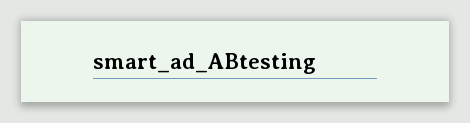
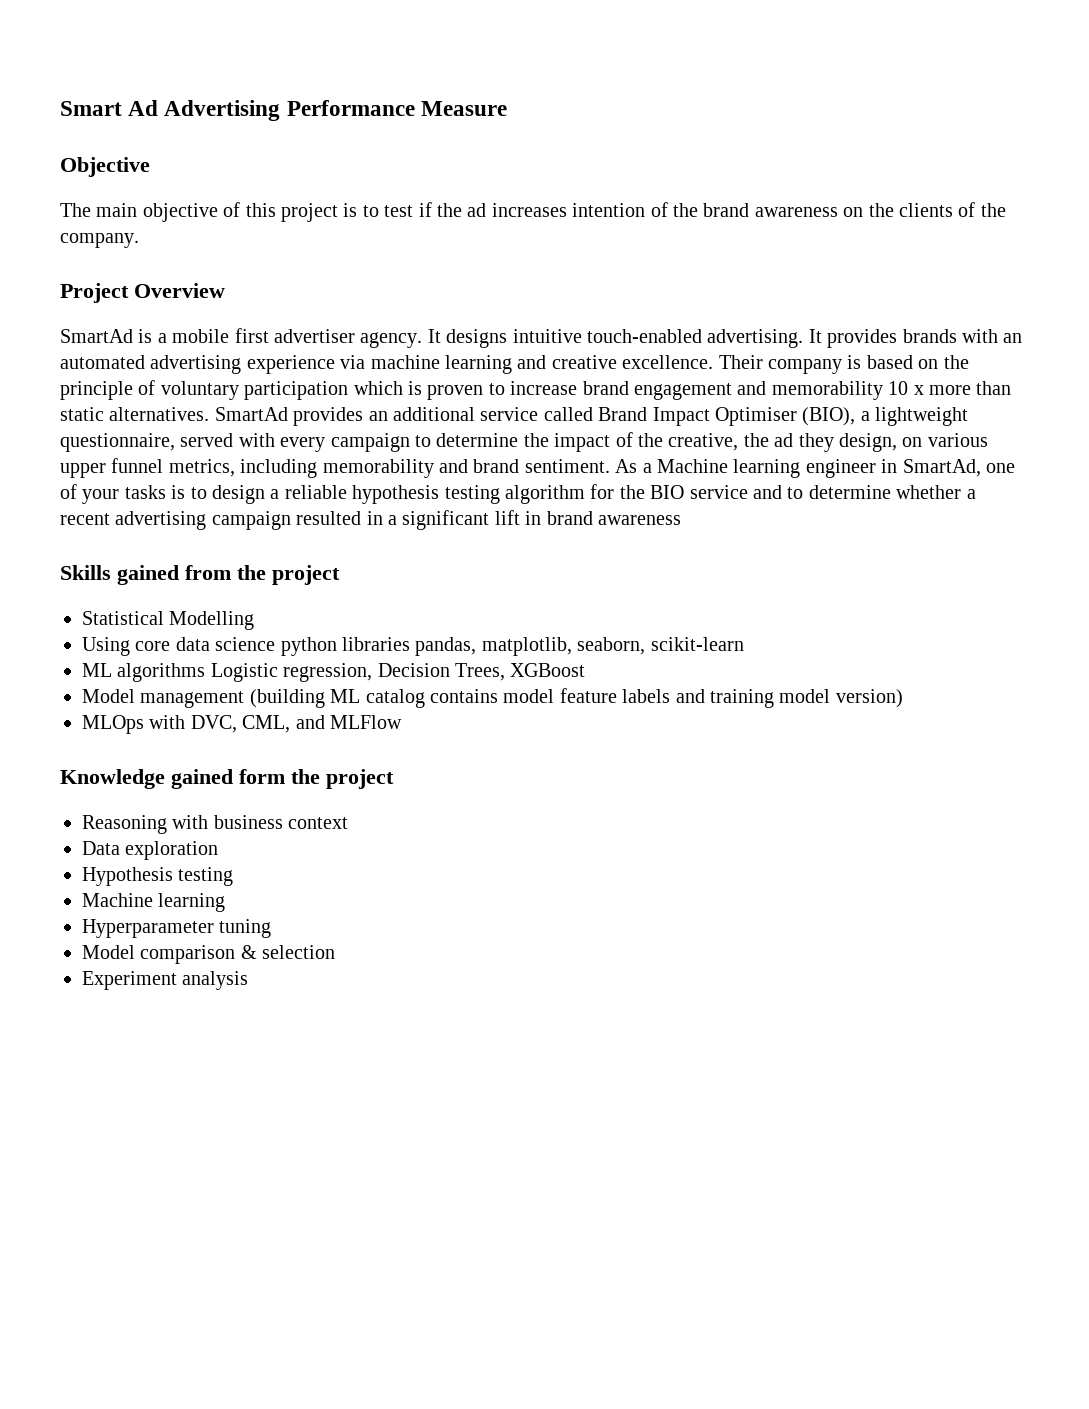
- smart_ad_ABtesting
+ Smart Ad Advertising Performance Measure
+ Objective
+ The main objective of this project is to test if the ad increases intention of the brand awareness on the clients of the company.
+ Project Overview
+ SmartAd is a mobile first advertiser agency. It designs intuitive touch-enabled advertising. It provides brands with an automated advertising experience via machine learning and creative excellence. Their company is based on the principle of voluntary participation which is proven to increase brand engagement and memorability 10 x more than static alternatives. SmartAd provides an additional service called Brand Impact Optimiser (BIO), a lightweight questionnaire, served with every campaign to determine the impact of the creative, the ad they design, on various upper funnel metrics, including memorability and brand sentiment. As a Machine learning engineer in SmartAd, one of your tasks is to design a reliable hypothesis testing algorithm for the BIO service and to determine whether a recent advertising campaign resulted in a significant lift in brand awareness
+ Skills gained from the project
+ Statistical Modelling
+ Using core data science python libraries pandas, matplotlib, seaborn, scikit-learn
+ ML algorithms Logistic regression, Decision Trees, XGBoost
+ Model management (building ML catalog contains model feature labels and training model version)
+ MLOps with DVC, CML, and MLFlow
+ Knowledge gained form the project
+ Reasoning with business context
+ Data exploration
+ Hypothesis testing
+ Machine learning
+ Hyperparameter tuning
+ Model comparison & selection
+ Experiment analysis

